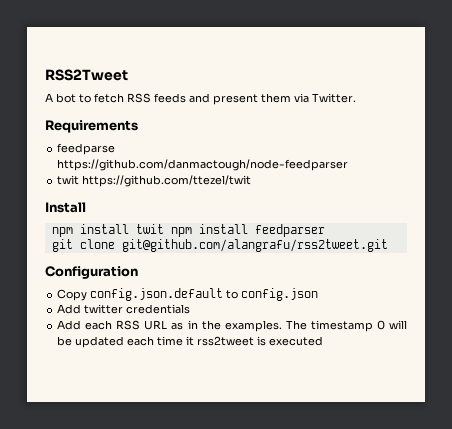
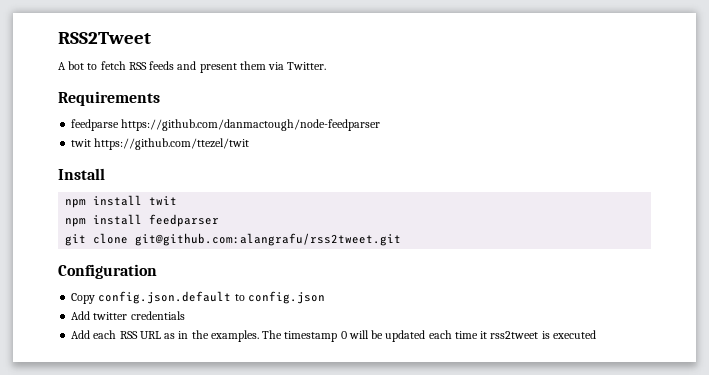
- npm install twit npm install feedparser
+ npm install twit
+ npm install feedparser
- git clone git@github.com/alangrafu/rss2tweet.git
+ git clone git@github.com:alangrafu/rss2tweet.git

